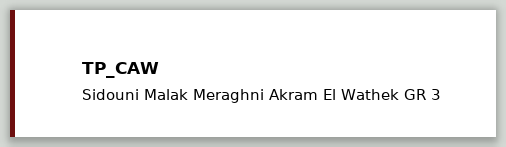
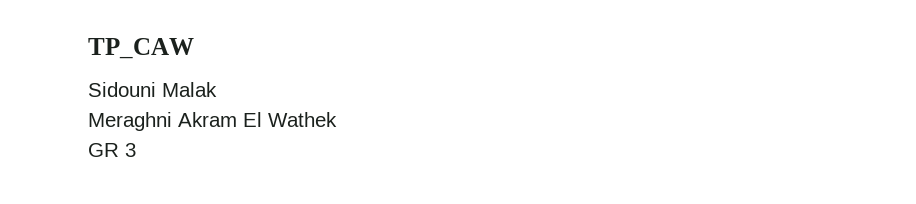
- Sidouni Malak Meraghni Akram El Wathek GR 3
+ Sidouni Malak
+ Meraghni Akram El Wathek
+ GR 3

